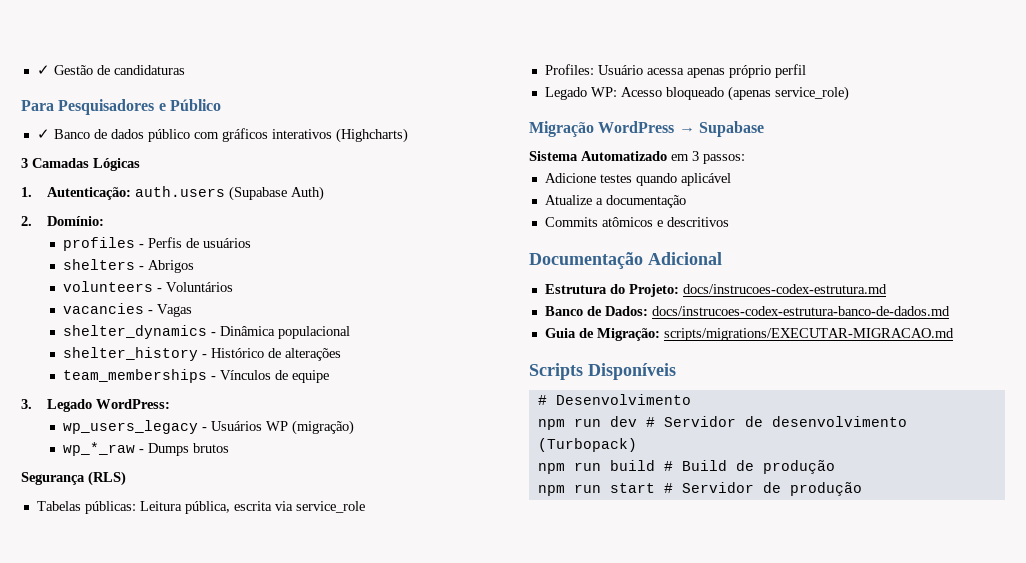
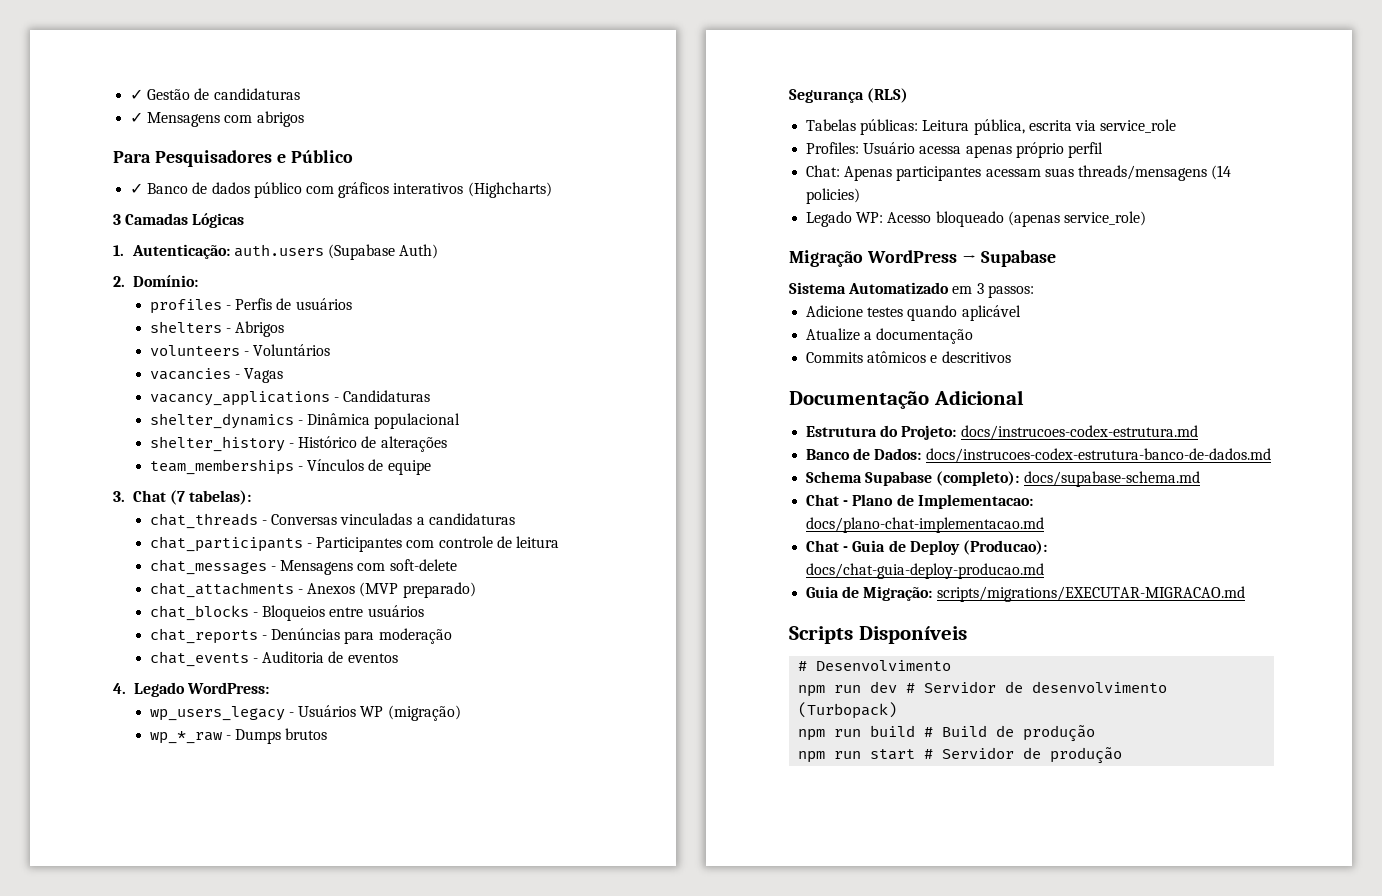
+ ✓ Mensagens com abrigos
+ vacancy_applications - Candidaturas
- 3. Legado WordPress:
+ 3. Chat (7 tabelas):
+ chat_threads - Conversas vinculadas a candidaturas
+ chat_participants - Participantes com controle de leitura
+ chat_messages - Mensagens com soft-delete
+ chat_attachments - Anexos (MVP preparado)
+ chat_blocks - Bloqueios entre usuários
+ chat_reports - Denúncias para moderação
+ chat_events - Auditoria de eventos
+ 4. Legado WordPress:
+ Chat: Apenas participantes acessam suas threads/mensagens (14 policies)
+ Schema Supabase (completo): docs/supabase-schema.md
+ Chat - Plano de Implementacao: docs/plano-chat-implementacao.md
+ Chat - Guia de Deploy (Producao): docs/chat-guia-deploy-producao.md

